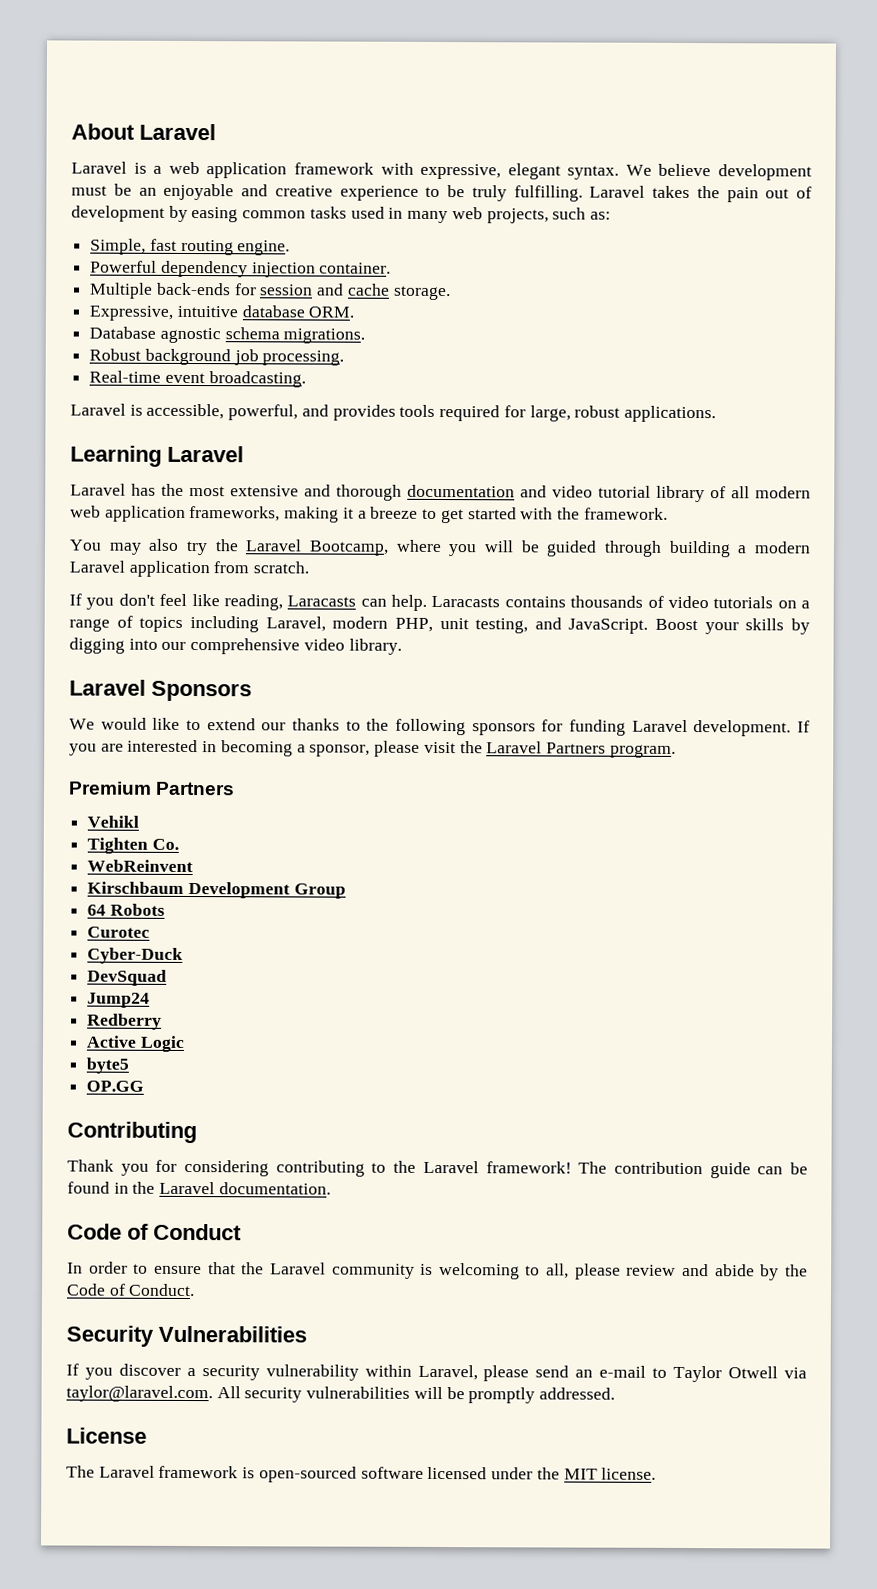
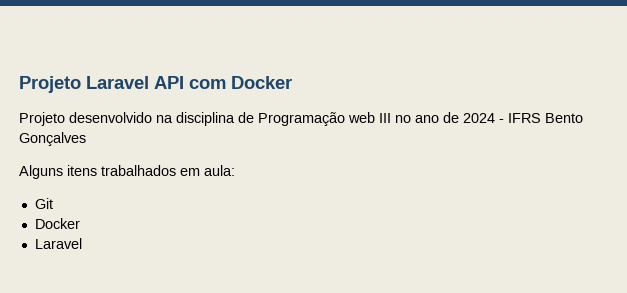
- About Laravel
- Laravel is a web application framework with expressive, elegant syntax. We believe development must be an enjoyable and creative experience to be truly fulfilling. Laravel takes the pain out of development by easing common tasks used in many web projects, such as:
- Simple, fast routing engine.
- Powerful dependency injection container.
- Multiple back-ends for session and cache storage.
- Expressive, intuitive database ORM.
- Database agnostic schema migrations.
- Robust background job processing.
- Real-time event broadcasting.
- Laravel is accessible, powerful, and provides tools required for large, robust applications.
- Learning Laravel
- Laravel has the most extensive and thorough documentation and video tutorial library of all modern web application frameworks, making it a breeze to get started with the framework.
- You may also try the Laravel Bootcamp, where you will be guided through building a modern Laravel application from scratch.
- If you don't feel like reading, Laracasts can help. Laracasts contains thousands of video tutorials on a range of topics including Laravel, modern PHP, unit testing, and JavaScript. Boost your skills by digging into our comprehensive video library.
- Laravel Sponsors
- We would like to extend our thanks to the following sponsors for funding Laravel development. If you are interested in becoming a sponsor, please visit the Laravel Partners program.
- Premium Partners
- Vehikl
- Tighten Co.
- WebReinvent
- Kirschbaum Development Group
- 64 Robots
- Curotec
- Cyber-Duck
- DevSquad
- Jump24
- Redberry
- Active Logic
- byte5
- OP.GG
- Contributing
- Thank you for considering contributing to the Laravel framework! The contribution guide can be found in the Laravel documentation.
- Code of Conduct
- In order to ensure that the Laravel community is welcoming to all, please review and abide by the Code of Conduct.
- Security Vulnerabilities
- If you discover a security vulnerability within Laravel, please send an e-mail to Taylor Otwell via taylor@laravel.com. All security vulnerabilities will be promptly addressed.
- License
- The Laravel framework is open-sourced software licensed under the MIT license.
+ Projeto Laravel API com Docker
+ Projeto desenvolvido na disciplina de Programação web III no ano de 2024 - IFRS Bento Gonçalves
+ Alguns itens trabalhados em aula:
+ Git
+ Docker
+ Laravel

